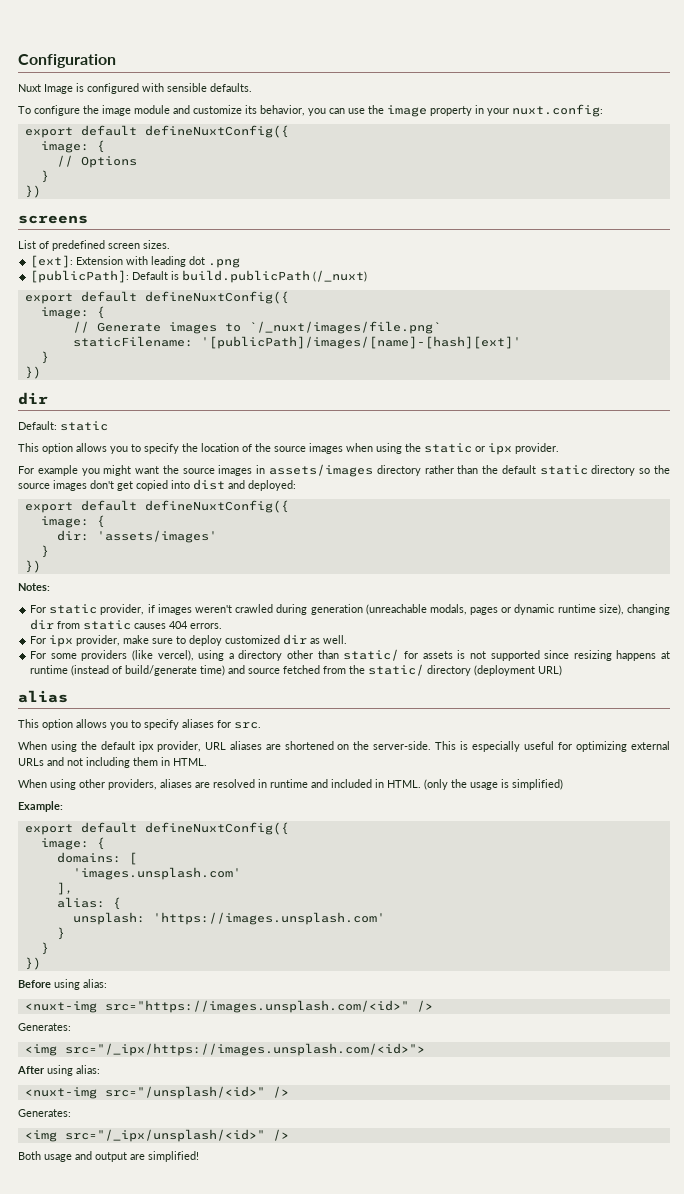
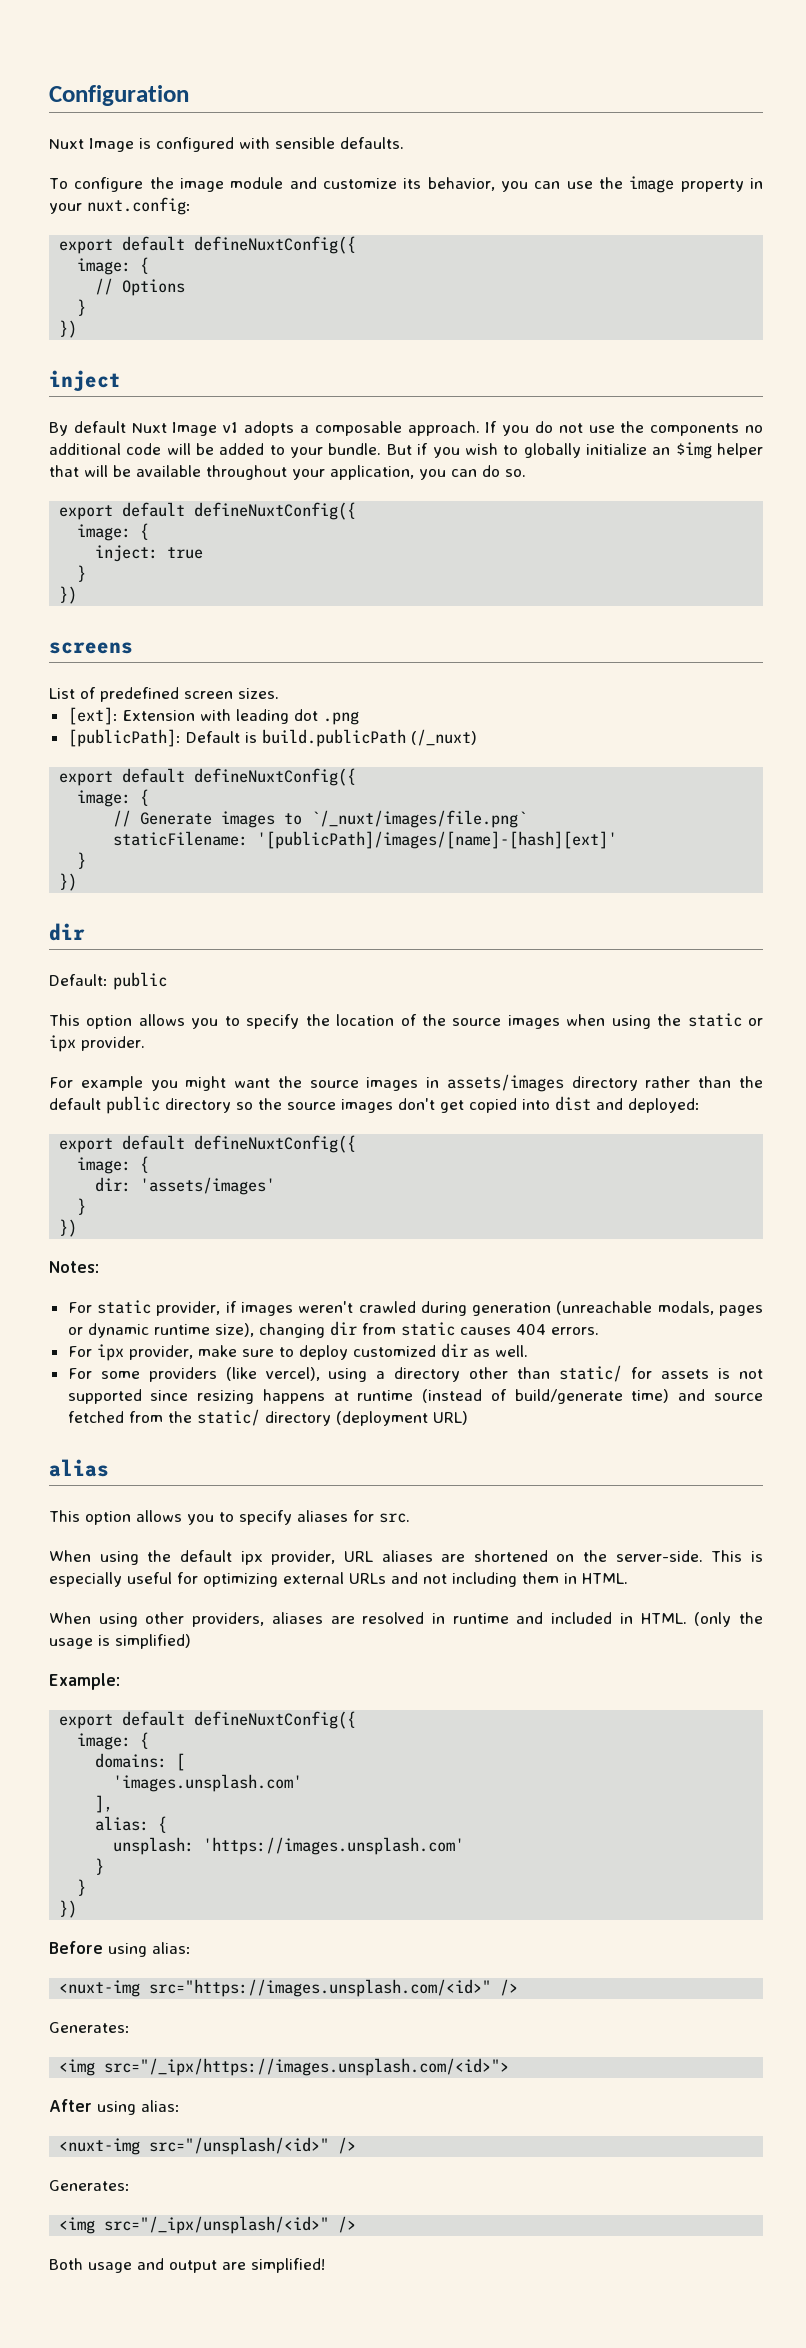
+ inject
+ By default Nuxt Image v1 adopts a composable approach. If you do not use the components no additional code will be added to your bundle. But if you wish to globally initialize an $img helper that will be available throughout your application, you can do so.
+ export default defineNuxtConfig({
+ image: {
+ inject: true
+ }
+ })
- Default: static
+ Default: public
- For example you might want the source images in assets/images directory rather than the default static directory so the source images don't get copied into dist and deployed:
+ For example you might want the source images in assets/images directory rather than the default public directory so the source images don't get copied into dist and deployed:

